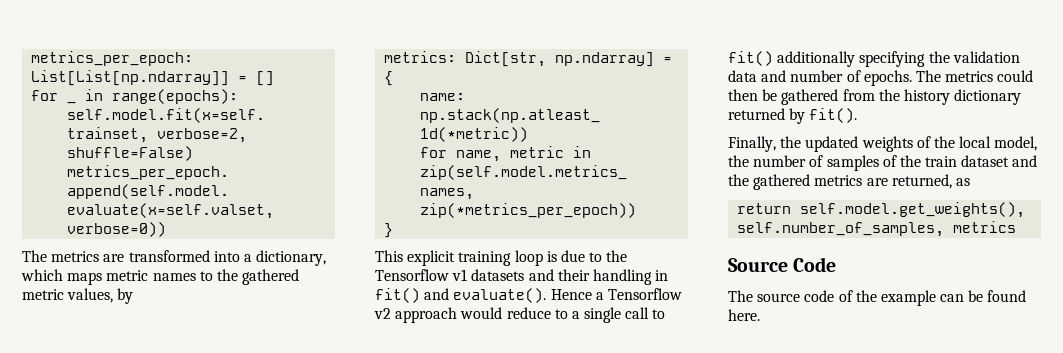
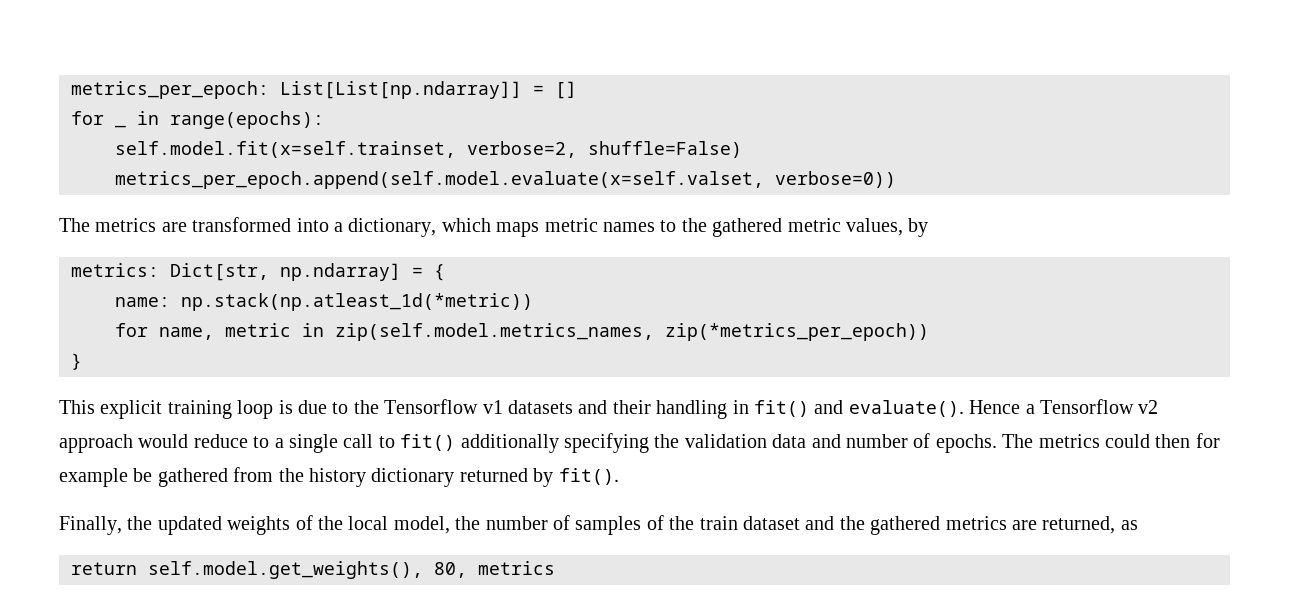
- The metrics could then be gathered from the history dictionary returned by fit().
+ The metrics could then for example be gathered from the history dictionary returned by fit().
- return self.model.get_weights(), self.number_of_samples, metrics
- Source Code
- The source code of the example can be found here.
+ return self.model.get_weights(), 80, metrics

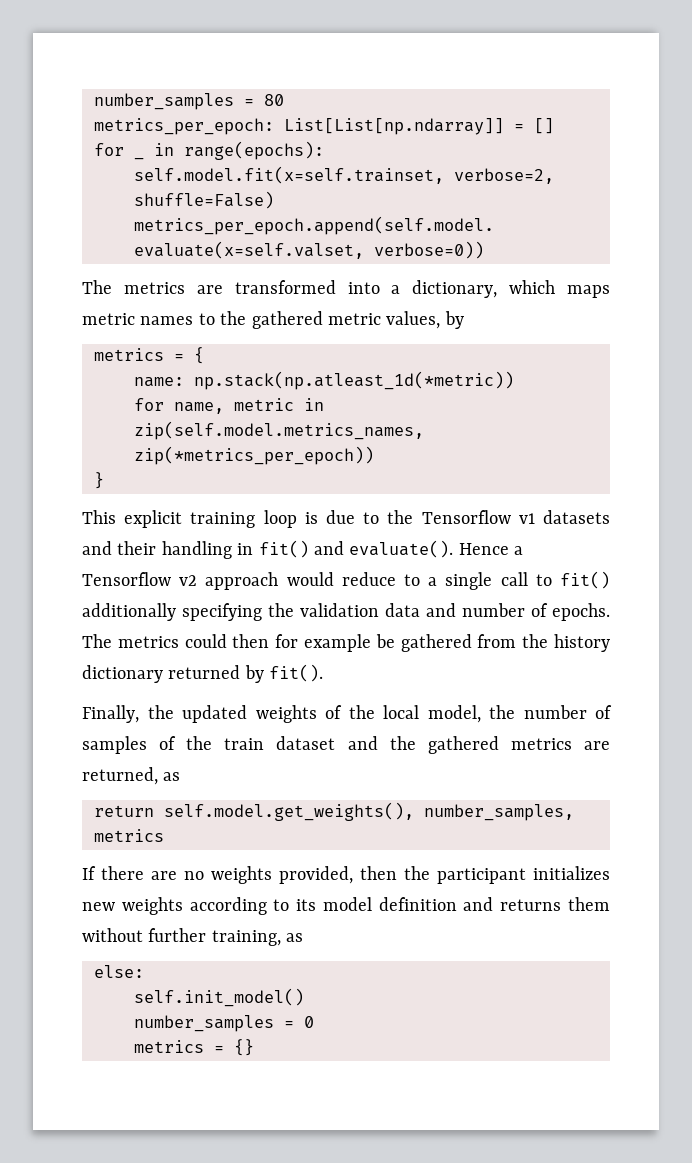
+ number_samples = 80
- metrics: Dict[str, np.ndarray] = {
+ metrics = {
- return self.model.get_weights(), 80, metrics
+ return self.model.get_weights(), number_samples, metrics
+ If there are no weights provided, then the participant initializes new weights according to its model definition and returns them without further training, as
+ else:
+ self.init_model()
+ number_samples = 0
+ metrics = {}

